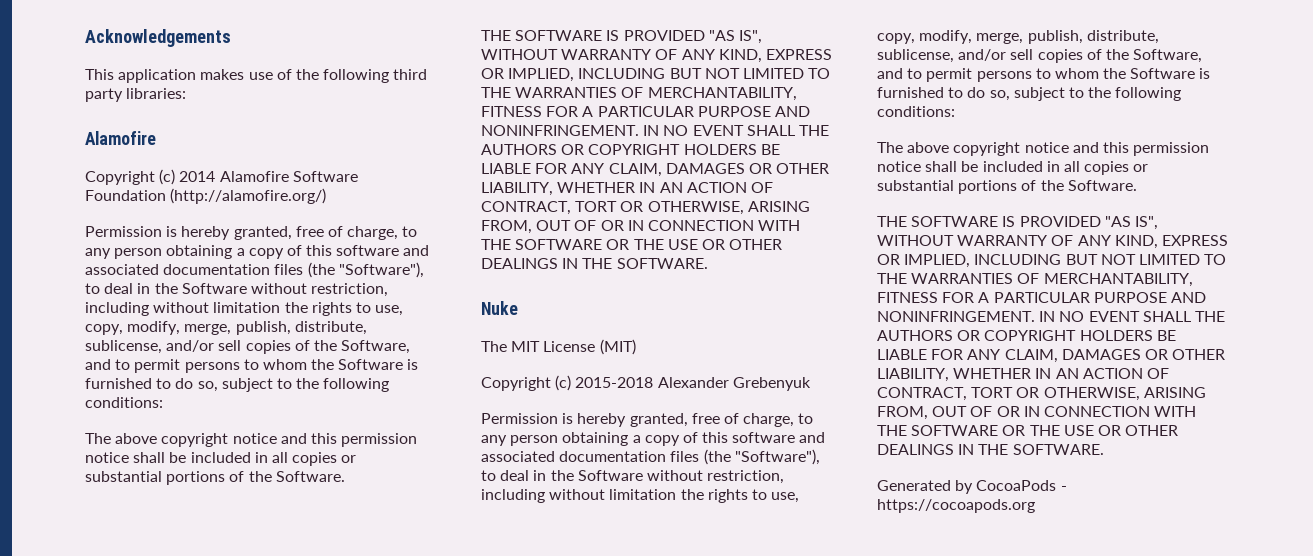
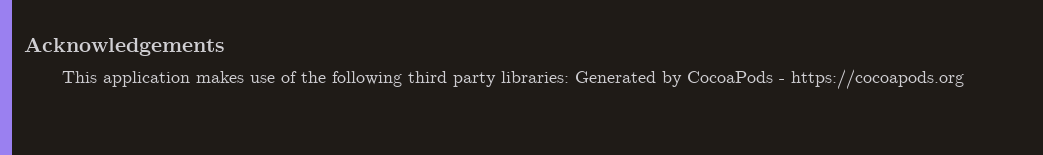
- This application makes use of the following third party libraries:
- Alamofire
- Copyright (c) 2014 Alamofire Software Foundation (http://alamofire.org/)
- Permission is hereby granted, free of charge, to any person obtaining a copy of this software and associated documentation files (the "Software"), to deal in the Software without restriction, including without limitation the rights to use, copy, modify, merge, publish, distribute, sublicense, and/or sell copies of the Software, and to permit persons to whom the Software is furnished to do so, subject to the following conditions:
- The above copyright notice and this permission notice shall be included in all copies or substantial portions of the Software.
- THE SOFTWARE IS PROVIDED "AS IS", WITHOUT WARRANTY OF ANY KIND, EXPRESS OR IMPLIED, INCLUDING BUT NOT LIMITED TO THE WARRANTIES OF MERCHANTABILITY, FITNESS FOR A PARTICULAR PURPOSE AND NONINFRINGEMENT. IN NO EVENT SHALL THE AUTHORS OR COPYRIGHT HOLDERS BE LIABLE FOR ANY CLAIM, DAMAGES OR OTHER LIABILITY, WHETHER IN AN ACTION OF CONTRACT, TORT OR OTHERWISE, ARISING FROM, OUT OF OR IN CONNECTION WITH THE SOFTWARE OR THE USE OR OTHER DEALINGS IN THE SOFTWARE.
- Nuke
- The MIT License (MIT)
- Copyright (c) 2015-2018 Alexander Grebenyuk
- Permission is hereby granted, free of charge, to any person obtaining a copy of this software and associated documentation files (the "Software"), to deal in the Software without restriction, including without limitation the rights to use, copy, modify, merge, publish, distribute, sublicense, and/or sell copies of the Software, and to permit persons to whom the Software is furnished to do so, subject to the following conditions:
- The above copyright notice and this permission notice shall be included in all copies or substantial portions of the Software.
- THE SOFTWARE IS PROVIDED "AS IS", WITHOUT WARRANTY OF ANY KIND, EXPRESS OR IMPLIED, INCLUDING BUT NOT LIMITED TO THE WARRANTIES OF MERCHANTABILITY, FITNESS FOR A PARTICULAR PURPOSE AND NONINFRINGEMENT. IN NO EVENT SHALL THE AUTHORS OR COPYRIGHT HOLDERS BE LIABLE FOR ANY CLAIM, DAMAGES OR OTHER LIABILITY, WHETHER IN AN ACTION OF CONTRACT, TORT OR OTHERWISE, ARISING FROM, OUT OF OR IN CONNECTION WITH THE SOFTWARE OR THE USE OR OTHER DEALINGS IN THE SOFTWARE.
- Generated by CocoaPods - https://cocoapods.org
+ This application makes use of the following third party libraries: Generated by CocoaPods - https://cocoapods.org

